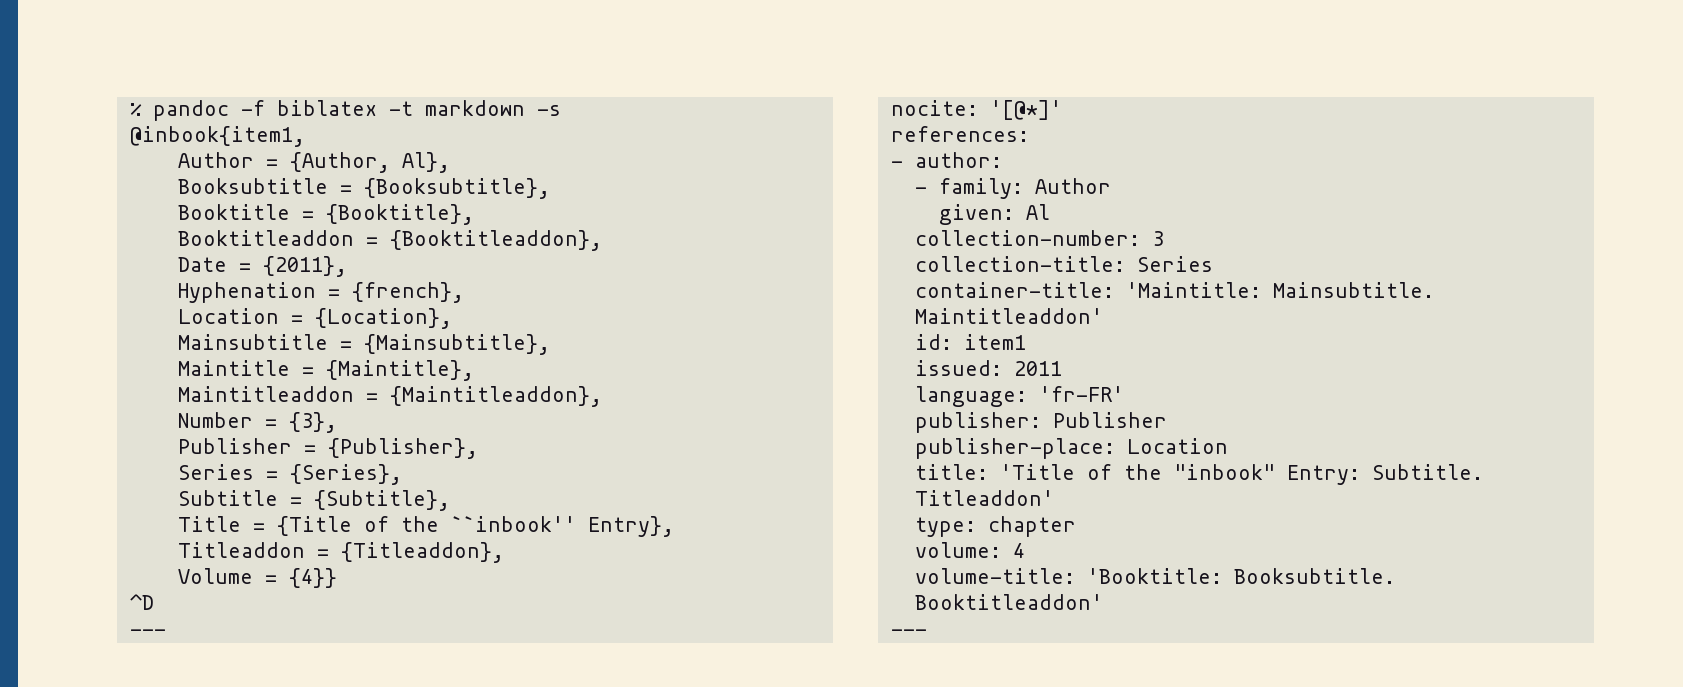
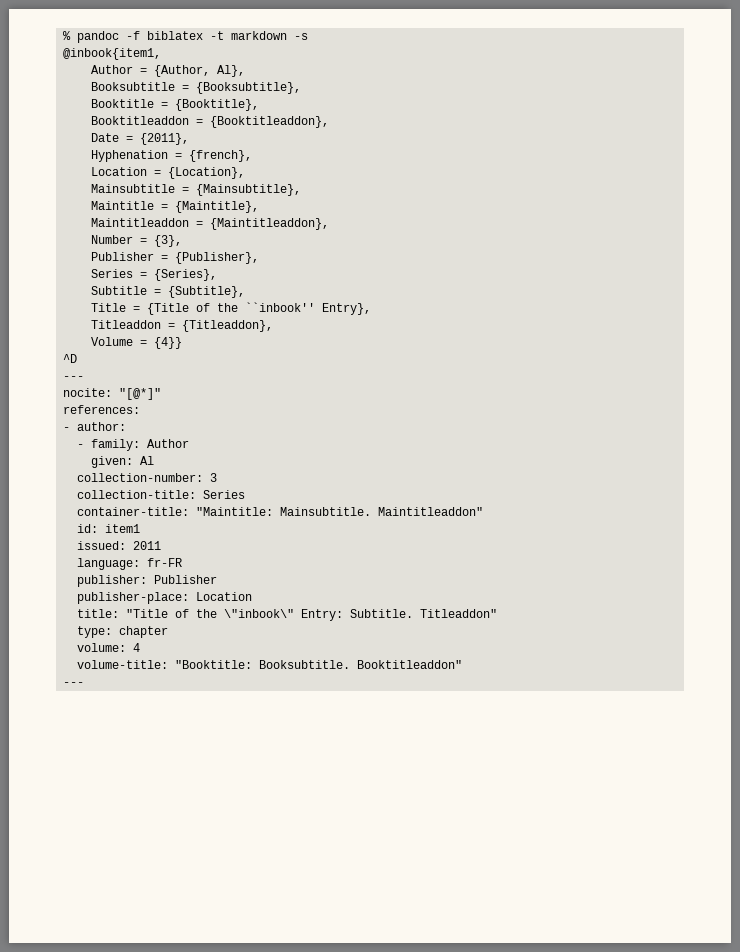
- nocite: '[@*]'
+ nocite: "[@*]"
- container-title: 'Maintitle: Mainsubtitle. Maintitleaddon'
+ container-title: "Maintitle: Mainsubtitle. Maintitleaddon"
- language: 'fr-FR'
+ language: fr-FR
- title: 'Title of the "inbook" Entry: Subtitle.
+ title: "Title of the \"inbook\" Entry: Subtitle.
- Titleaddon'
+ Titleaddon"
- volume-title: 'Booktitle: Booksubtitle. Booktitleaddon'
+ volume-title: "Booktitle: Booksubtitle. Booktitleaddon"

